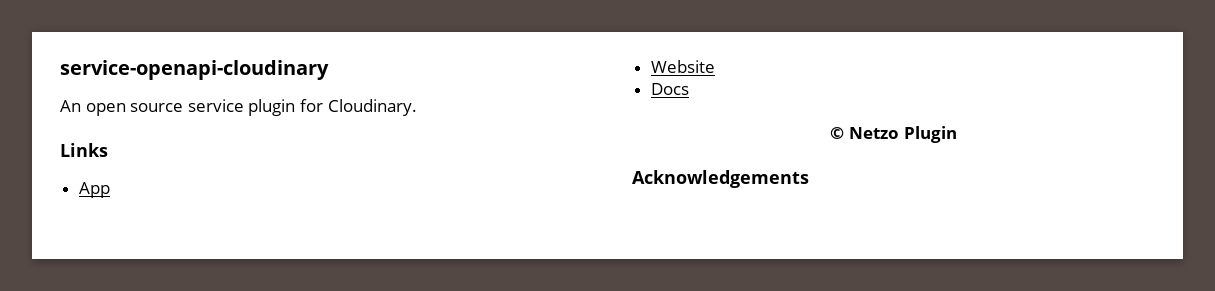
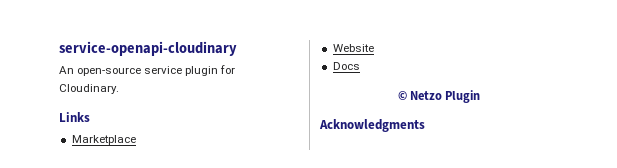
- An open source service plugin for Cloudinary.
+ An open-source service plugin for Cloudinary.
- App
+ Marketplace
- Acknowledgements
+ Acknowledgments

